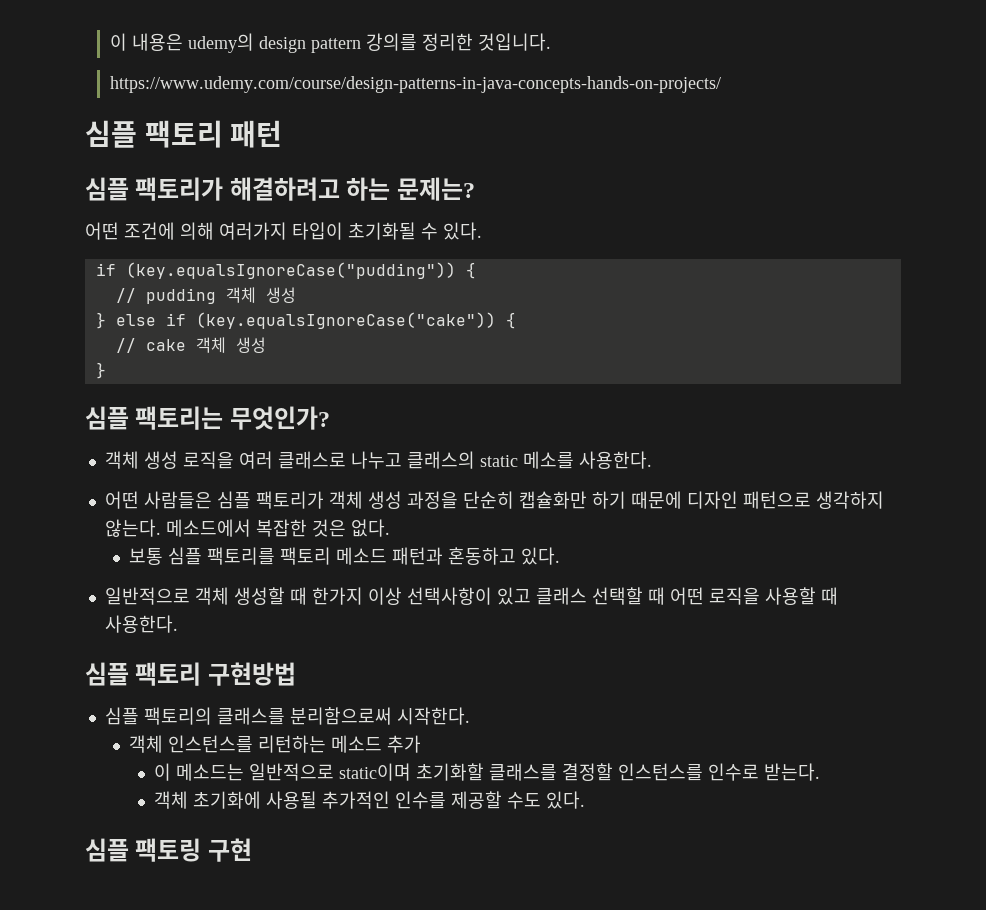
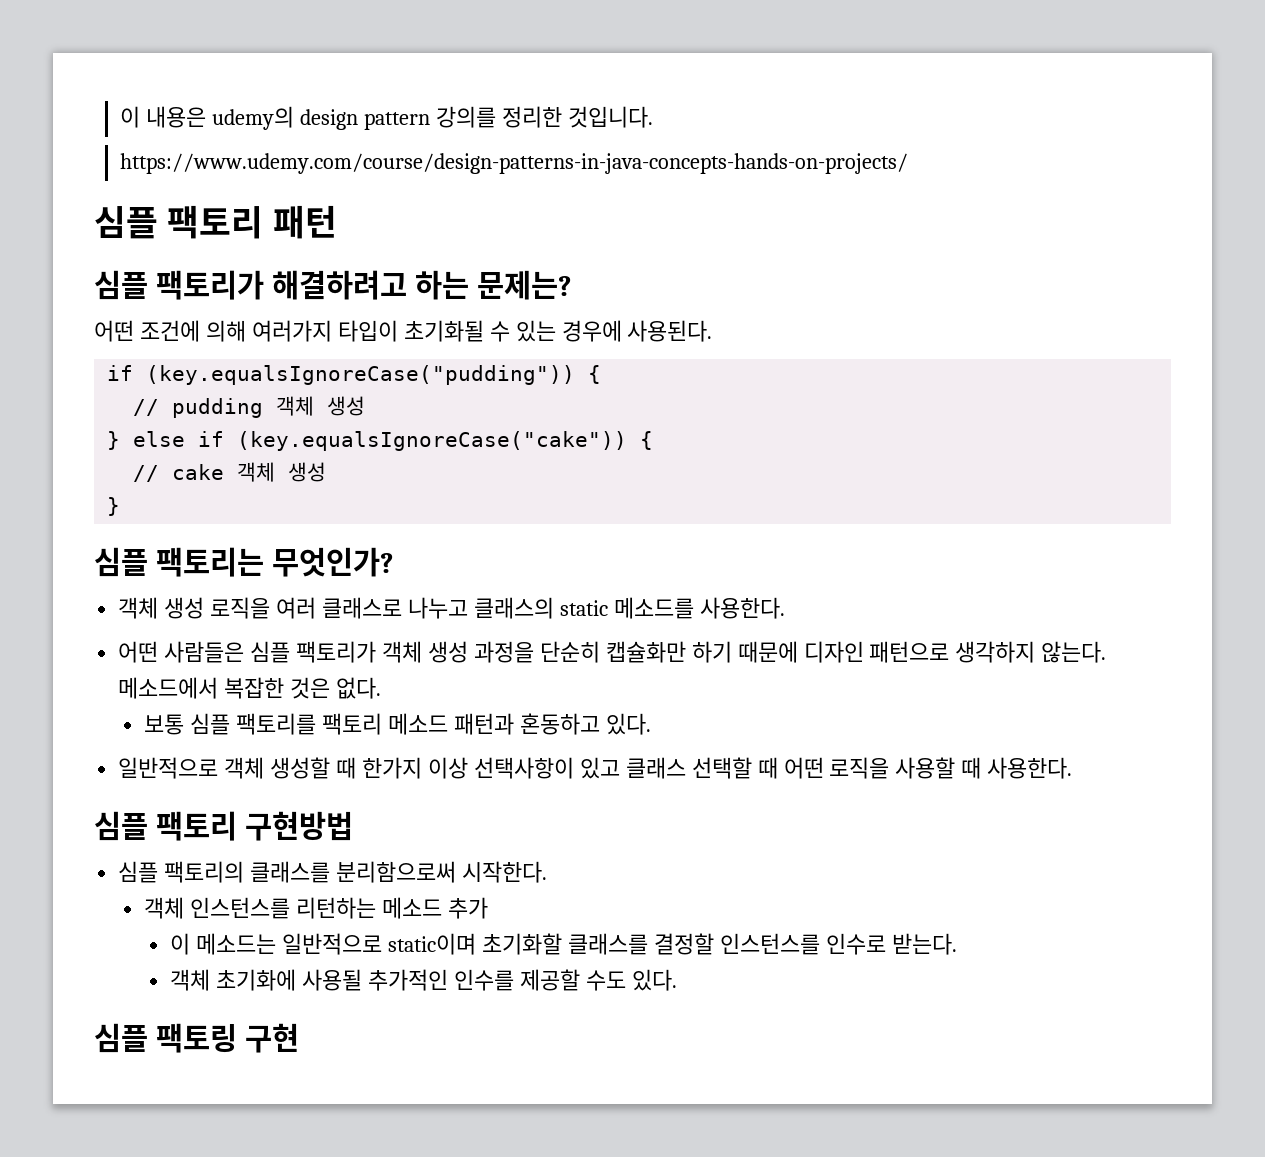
- 어떤 조건에 의해 여러가지 타입이 초기화될 수 있다.
+ 어떤 조건에 의해 여러가지 타입이 초기화될 수 있는 경우에 사용된다.
- 객체 생성 로직을 여러 클래스로 나누고 클래스의 static 메소를 사용한다.
+ 객체 생성 로직을 여러 클래스로 나누고 클래스의 static 메소드를 사용한다.

